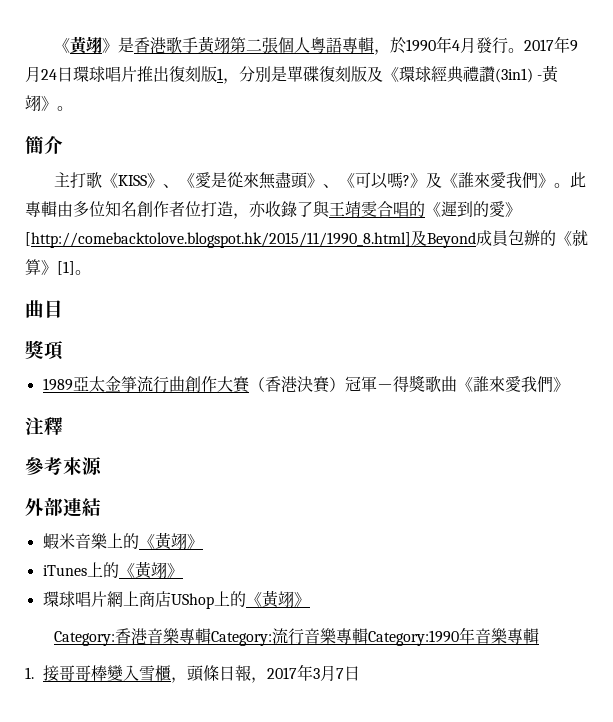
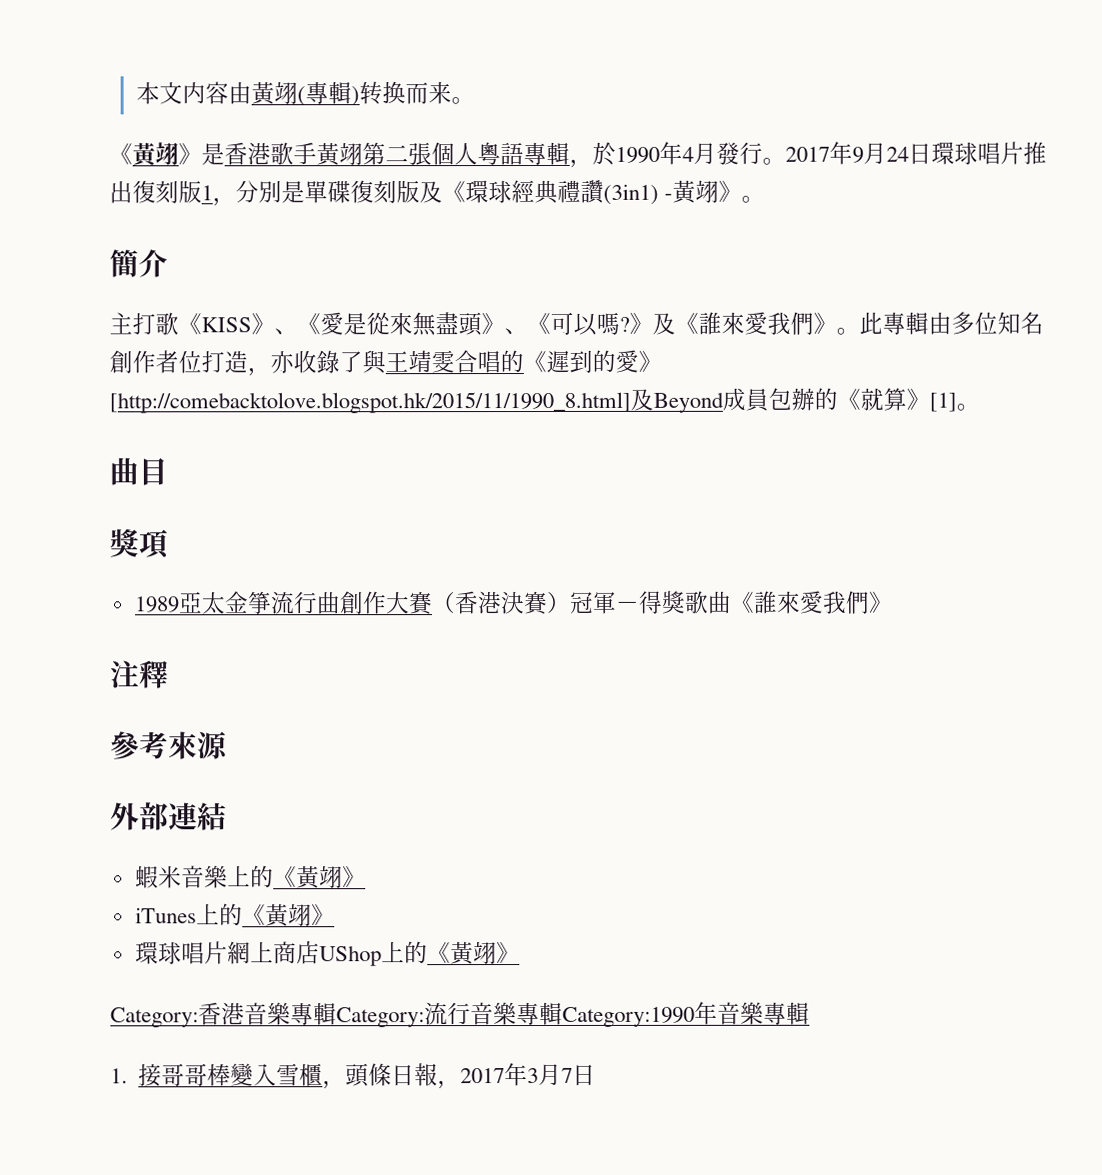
+ 本文内容由黃翊(專輯)转换而来。

